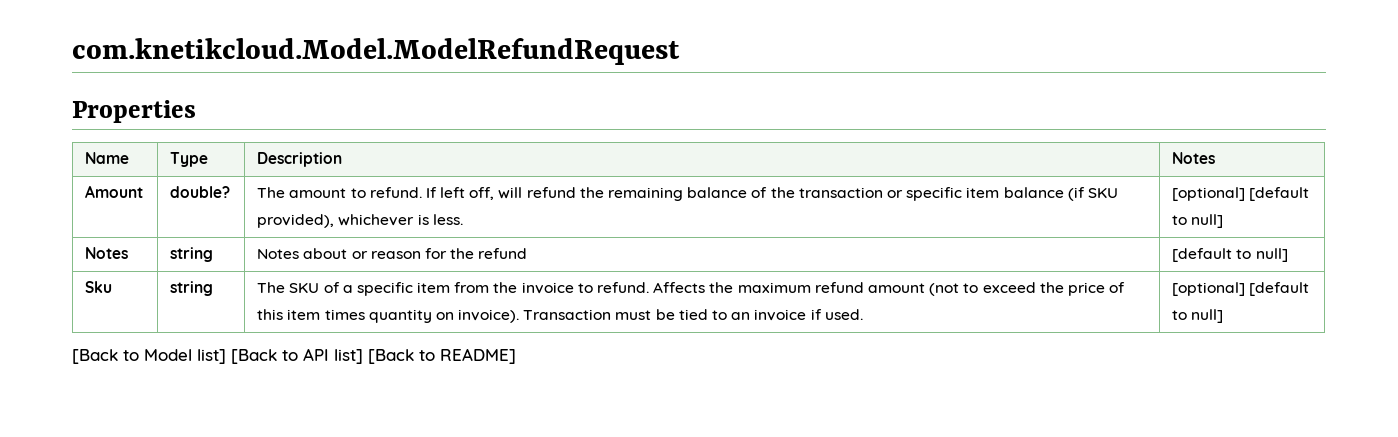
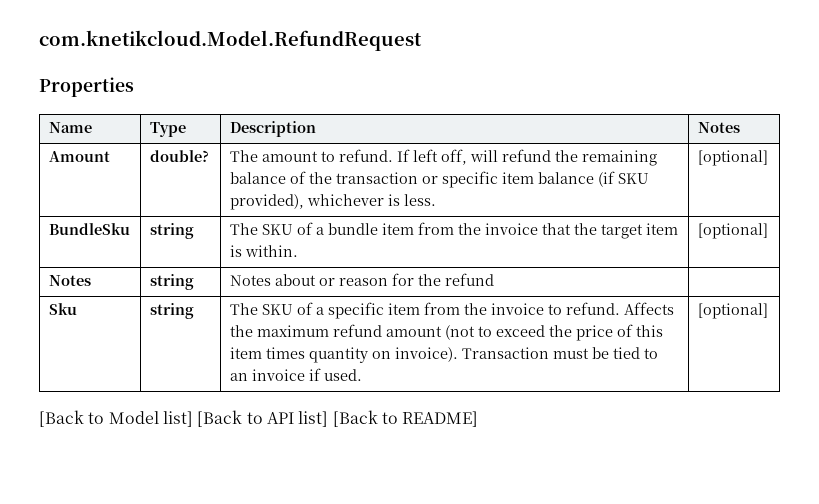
- com.knetikcloud.Model.ModelRefundRequest
+ com.knetikcloud.Model.RefundRequest
- Amount | double? | The amount to refund. If left off, will refund the remaining balance of the transaction or specific item balance (if SKU provided), whichever is less. | [optional] [default to null]
+ Amount | double? | The amount to refund. If left off, will refund the remaining balance of the transaction or specific item balance (if SKU provided), whichever is less. | [optional]
+ BundleSku | string | The SKU of a bundle item from the invoice that the target item is within. | [optional]
- Notes | string | Notes about or reason for the refund | [default to null]
+ Notes | string | Notes about or reason for the refund |
- Transaction must be tied to an invoice if used. | [optional] [default to null]
+ Transaction must be tied to an invoice if used. | [optional]

